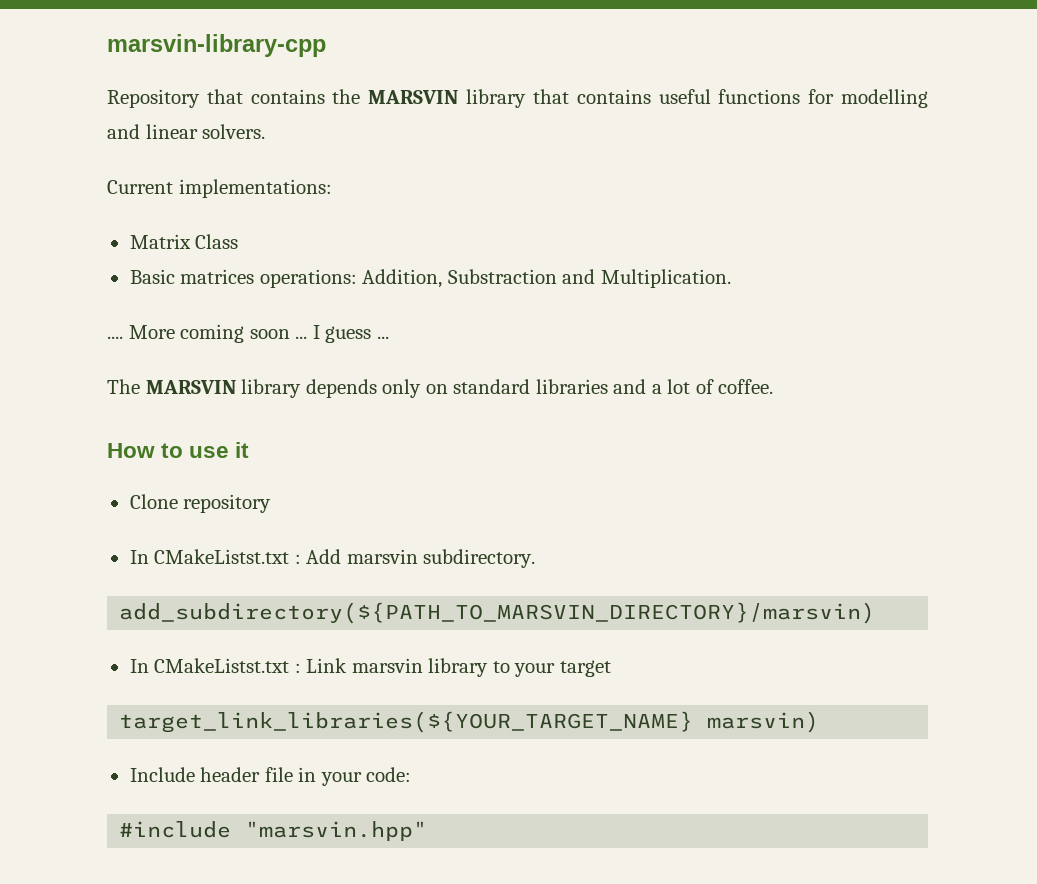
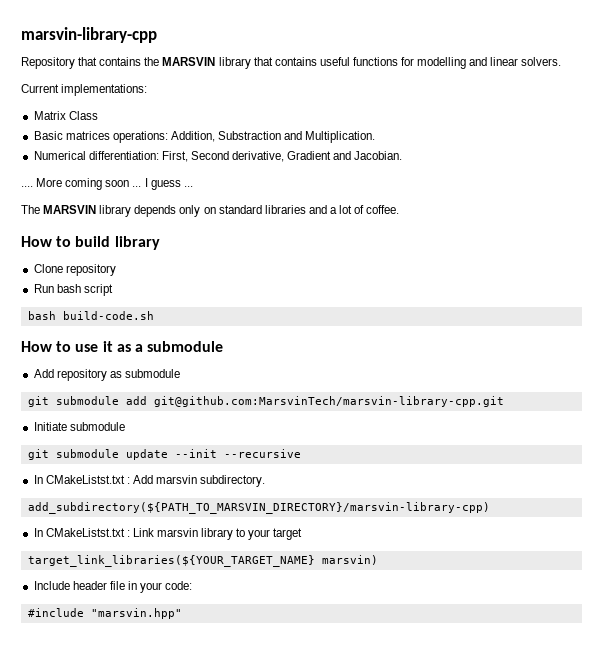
+ Numerical differentiation: First, Second derivative, Gradient and Jacobian.
- How to use it
+ How to build library
+ Run bash script
+ bash build-code.sh
+ How to use it as a submodule
+ Add repository as submodule
+ git submodule add git@github.com:MarsvinTech/marsvin-library-cpp.git
+ Initiate submodule
+ git submodule update --init --recursive
- add_subdirectory(${PATH_TO_MARSVIN_DIRECTORY}/marsvin)
+ add_subdirectory(${PATH_TO_MARSVIN_DIRECTORY}/marsvin-library-cpp)

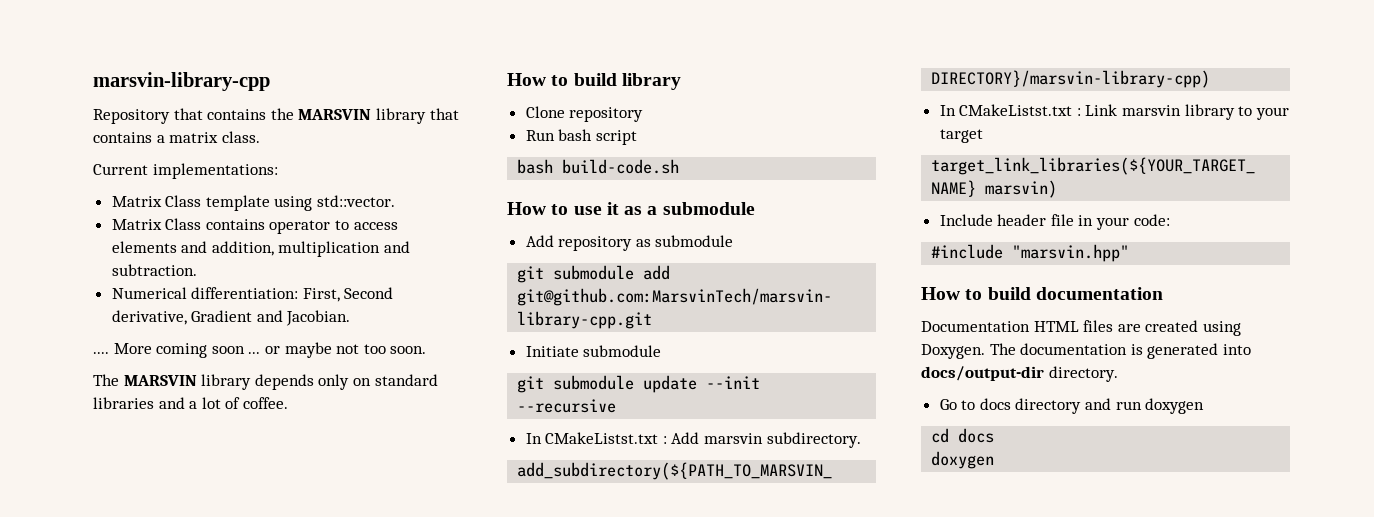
- Repository that contains the MARSVIN library that contains useful functions for modelling and linear solvers.
+ Repository that contains the MARSVIN library that contains a matrix class.
  Current implementations:
- Matrix Class
- Basic matrices operations: Addition, Substraction and Multiplication.
+ Matrix Class template using std::vector.
+ Matrix Class contains operator to access elements and addition, multiplication and subtraction.
- More coming soon ... I guess ...
+ More coming soon ... or maybe not too soon.
+ How to build documentation
+ Documentation HTML files are created using Doxygen. The documentation is generated into docs/output-dir directory.
+ Go to docs directory and run doxygen
+ cd docs
+ doxygen

